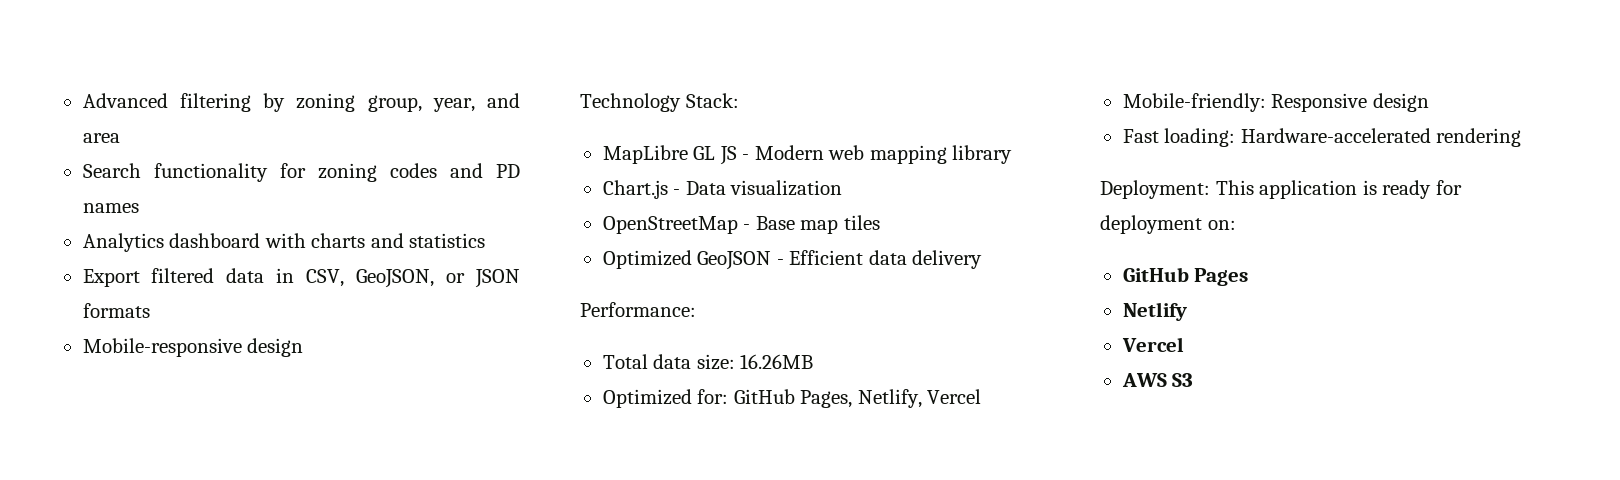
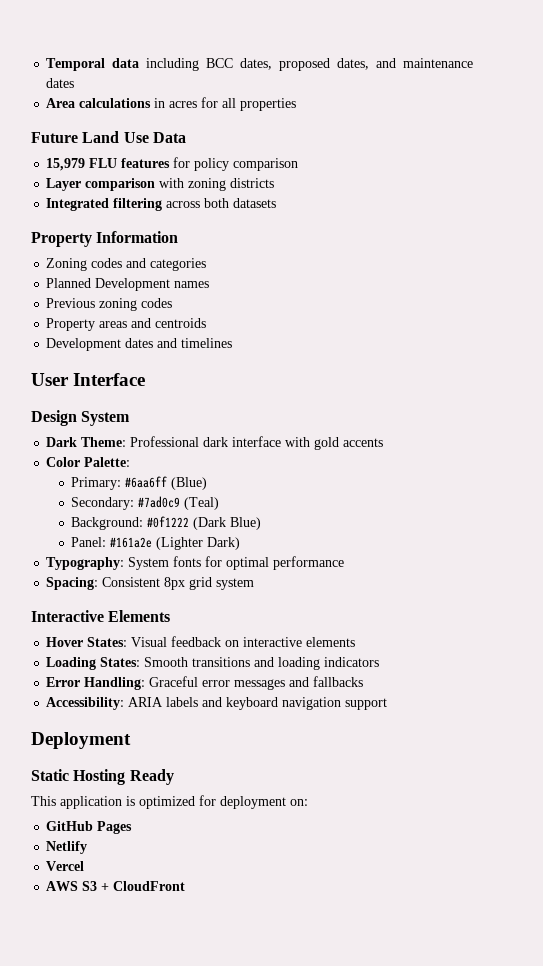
- Advanced filtering by zoning group, year, and area
- Search functionality for zoning codes and PD names
- Analytics dashboard with charts and statistics
- Export filtered data in CSV, GeoJSON, or JSON formats
- Mobile-responsive design
- Technology Stack:
- MapLibre GL JS - Modern web mapping library
- Chart.js - Data visualization
- OpenStreetMap - Base map tiles
- Optimized GeoJSON - Efficient data delivery
- Performance:
- Total data size: 16.26MB
- Optimized for: GitHub Pages, Netlify, Vercel
- Mobile-friendly: Responsive design
- Fast loading: Hardware-accelerated rendering
- Deployment: This application is ready for deployment on:
+ Temporal data including BCC dates, proposed dates, and maintenance dates
+ Area calculations in acres for all properties
+ Future Land Use Data
+ 15,979 FLU features for policy comparison
+ Layer comparison with zoning districts
+ Integrated filtering across both datasets
+ Property Information
+ Zoning codes and categories
+ Planned Development names
+ Previous zoning codes
+ Property areas and centroids
+ Development dates and timelines
+ User Interface
+ Design System
+ Dark Theme: Professional dark interface with gold accents
+ Color Palette:
+ Primary: #6aa6ff (Blue)
+ Secondary: #7ad0c9 (Teal)
+ Background: #0f1222 (Dark Blue)
+ Panel: #161a2e (Lighter Dark)
+ Typography: System fonts for optimal performance
+ Spacing: Consistent 8px grid system
+ Interactive Elements
+ Hover States: Visual feedback on interactive elements
+ Loading States: Smooth transitions and loading indicators
+ Error Handling: Graceful error messages and fallbacks
+ Accessibility: ARIA labels and keyboard navigation support
+ Deployment
+ Static Hosting Ready
+ This application is optimized for deployment on:
- AWS S3
+ AWS S3 + CloudFront

